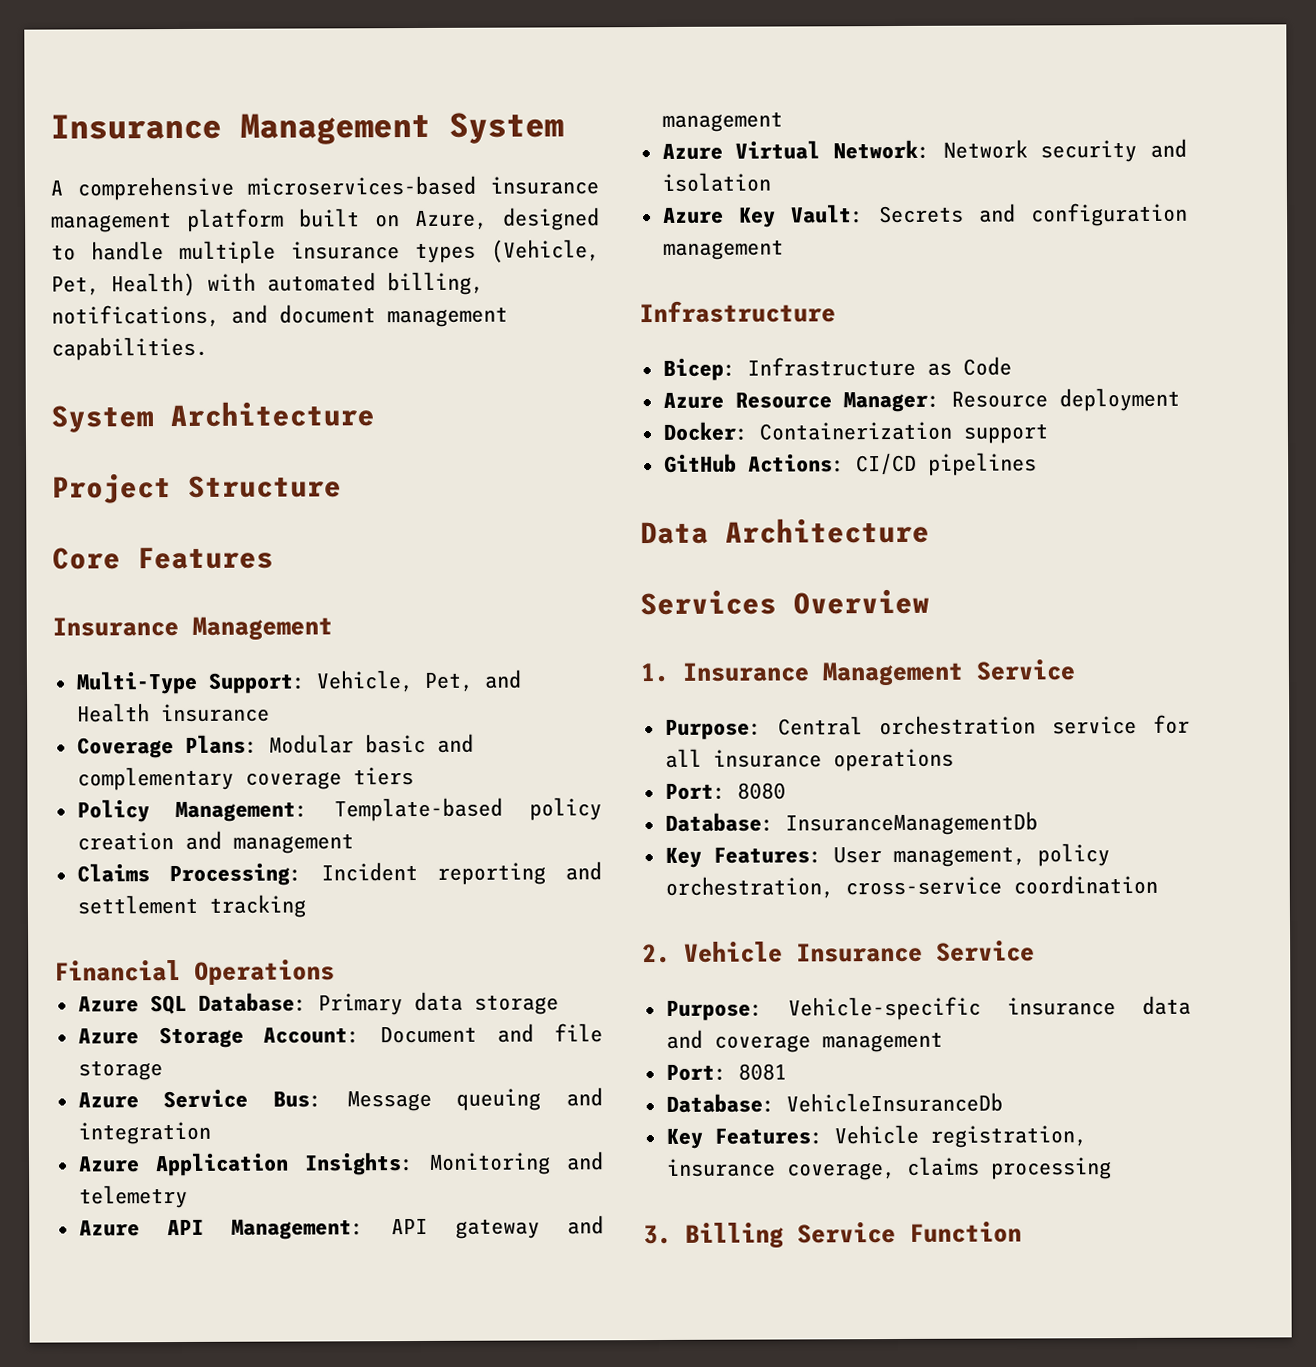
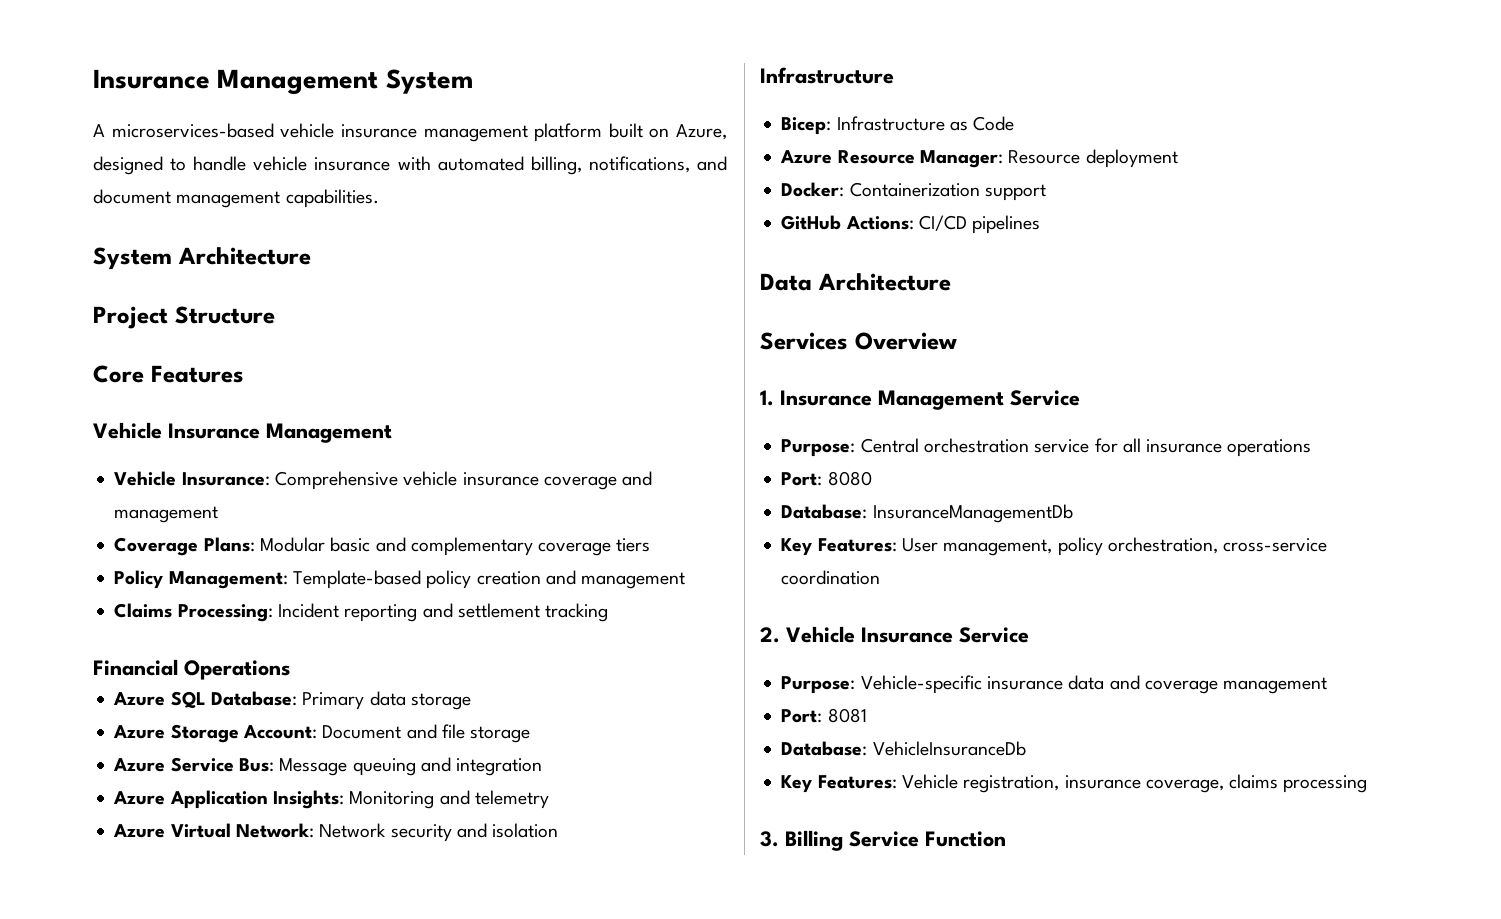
- A comprehensive microservices-based insurance management platform built on Azure, designed to handle multiple insurance types (Vehicle, Pet, Health) with automated billing, notifications, and document management capabilities.
+ A microservices-based vehicle insurance management platform built on Azure, designed to handle vehicle insurance with automated billing, notifications, and document management capabilities.
  Core Features
- Insurance Management
+ Vehicle Insurance Management
- Multi-Type Support: Vehicle, Pet, and Health insurance
+ Vehicle Insurance: Comprehensive vehicle insurance coverage and management
- Azure API Management: API gateway and management
- Azure Key Vault: Secrets and configuration management

